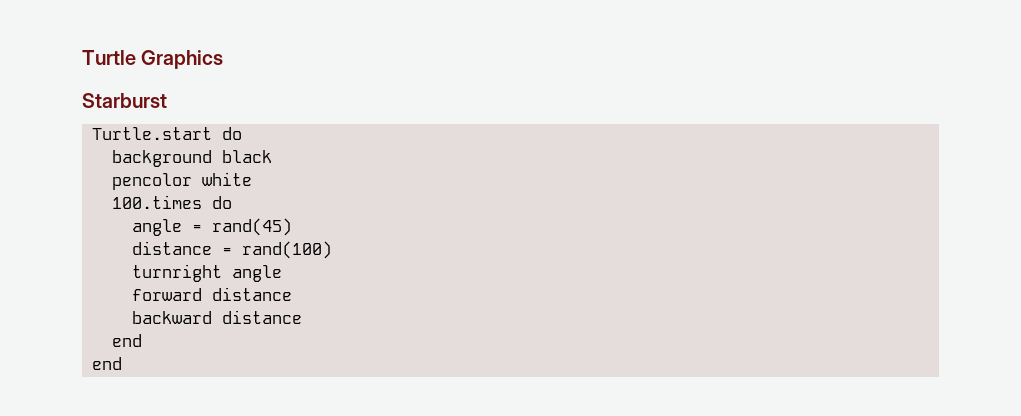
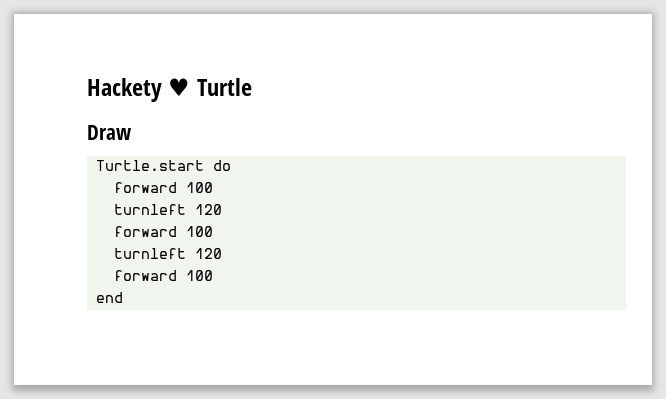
- Turtle Graphics
- Starburst
+ Hackety ♥ Turtle
+ Draw
  Turtle.start do
- background black
- pencolor white
- 100.times do
- angle = rand(45)
- distance = rand(100)
- turnright angle
- forward distance
- backward distance
- end
+ forward 100
+ turnleft 120
+ forward 100
+ turnleft 120
+ forward 100

